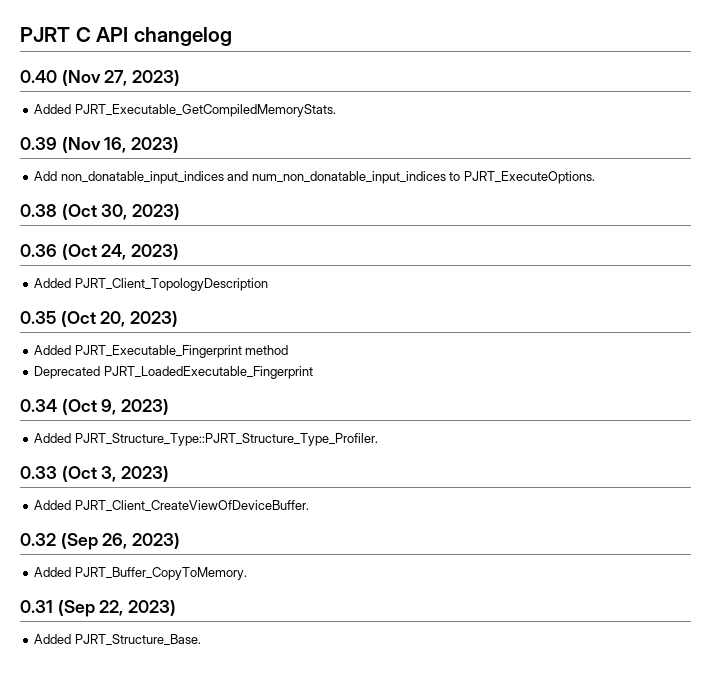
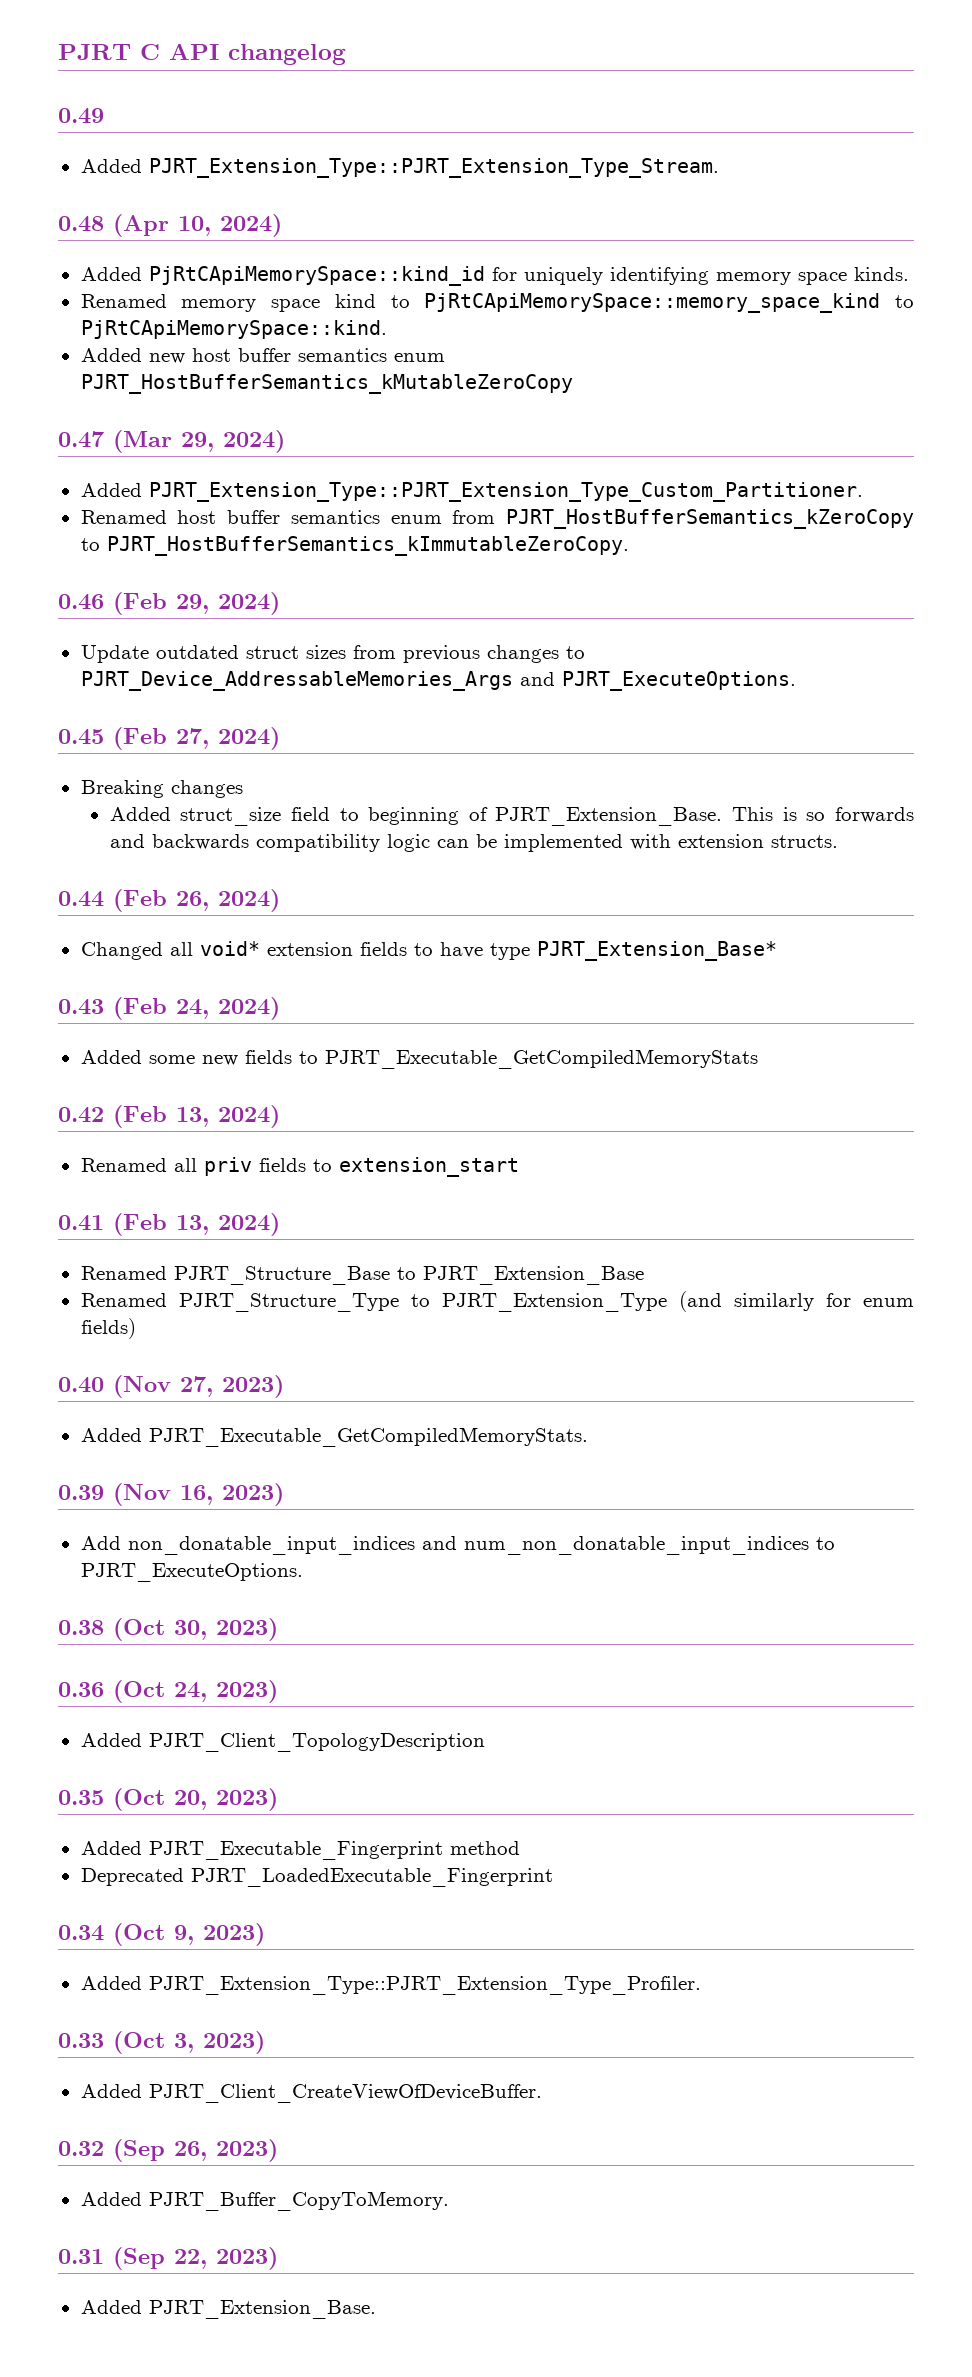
+ 0.49
+ Added PJRT_Extension_Type::PJRT_Extension_Type_Stream.
+ 0.48 (Apr 10, 2024)
+ Added PjRtCApiMemorySpace::kind_id for uniquely identifying memory space kinds.
+ Renamed memory space kind to PjRtCApiMemorySpace::memory_space_kind to PjRtCApiMemorySpace::kind.
+ Added new host buffer semantics enum PJRT_HostBufferSemantics_kMutableZeroCopy
+ 0.47 (Mar 29, 2024)
+ Added PJRT_Extension_Type::PJRT_Extension_Type_Custom_Partitioner.
+ Renamed host buffer semantics enum from PJRT_HostBufferSemantics_kZeroCopy to PJRT_HostBufferSemantics_kImmutableZeroCopy.
+ 0.46 (Feb 29, 2024)
+ Update outdated struct sizes from previous changes to PJRT_Device_AddressableMemories_Args and PJRT_ExecuteOptions.
+ 0.45 (Feb 27, 2024)
+ Breaking changes
+ Added struct_size field to beginning of PJRT_Extension_Base. This is so forwards and backwards compatibility logic can be implemented with extension structs.
+ 0.44 (Feb 26, 2024)
+ Changed all void* extension fields to have type PJRT_Extension_Base*
+ 0.43 (Feb 24, 2024)
+ Added some new fields to PJRT_Executable_GetCompiledMemoryStats
+ 0.42 (Feb 13, 2024)
+ Renamed all priv fields to extension_start
+ 0.41 (Feb 13, 2024)
+ Renamed PJRT_Structure_Base to PJRT_Extension_Base
+ Renamed PJRT_Structure_Type to PJRT_Extension_Type (and similarly for enum fields)
- Added PJRT_Structure_Type::PJRT_Structure_Type_Profiler.
+ Added PJRT_Extension_Type::PJRT_Extension_Type_Profiler.
- Added PJRT_Structure_Base.
+ Added PJRT_Extension_Base.

